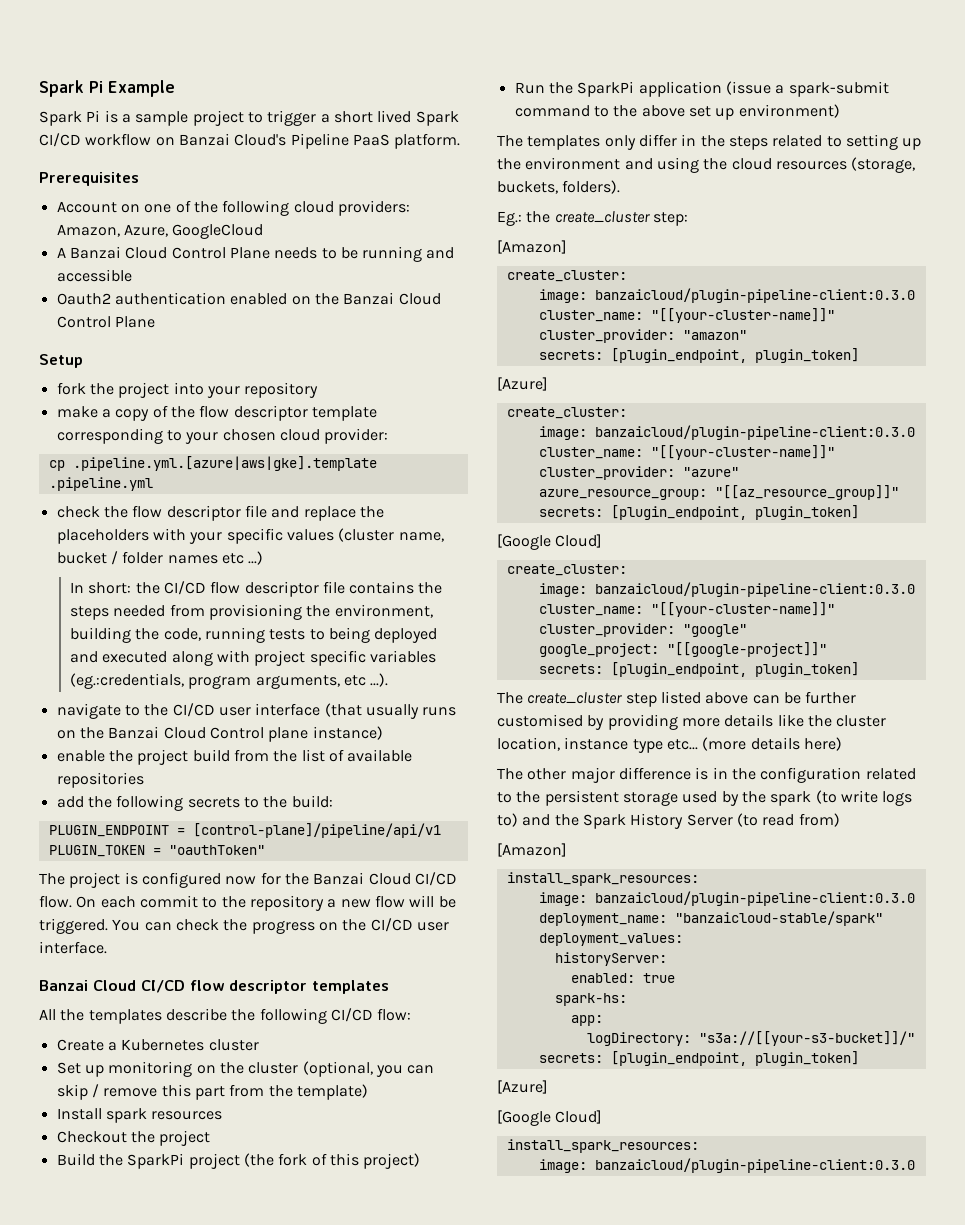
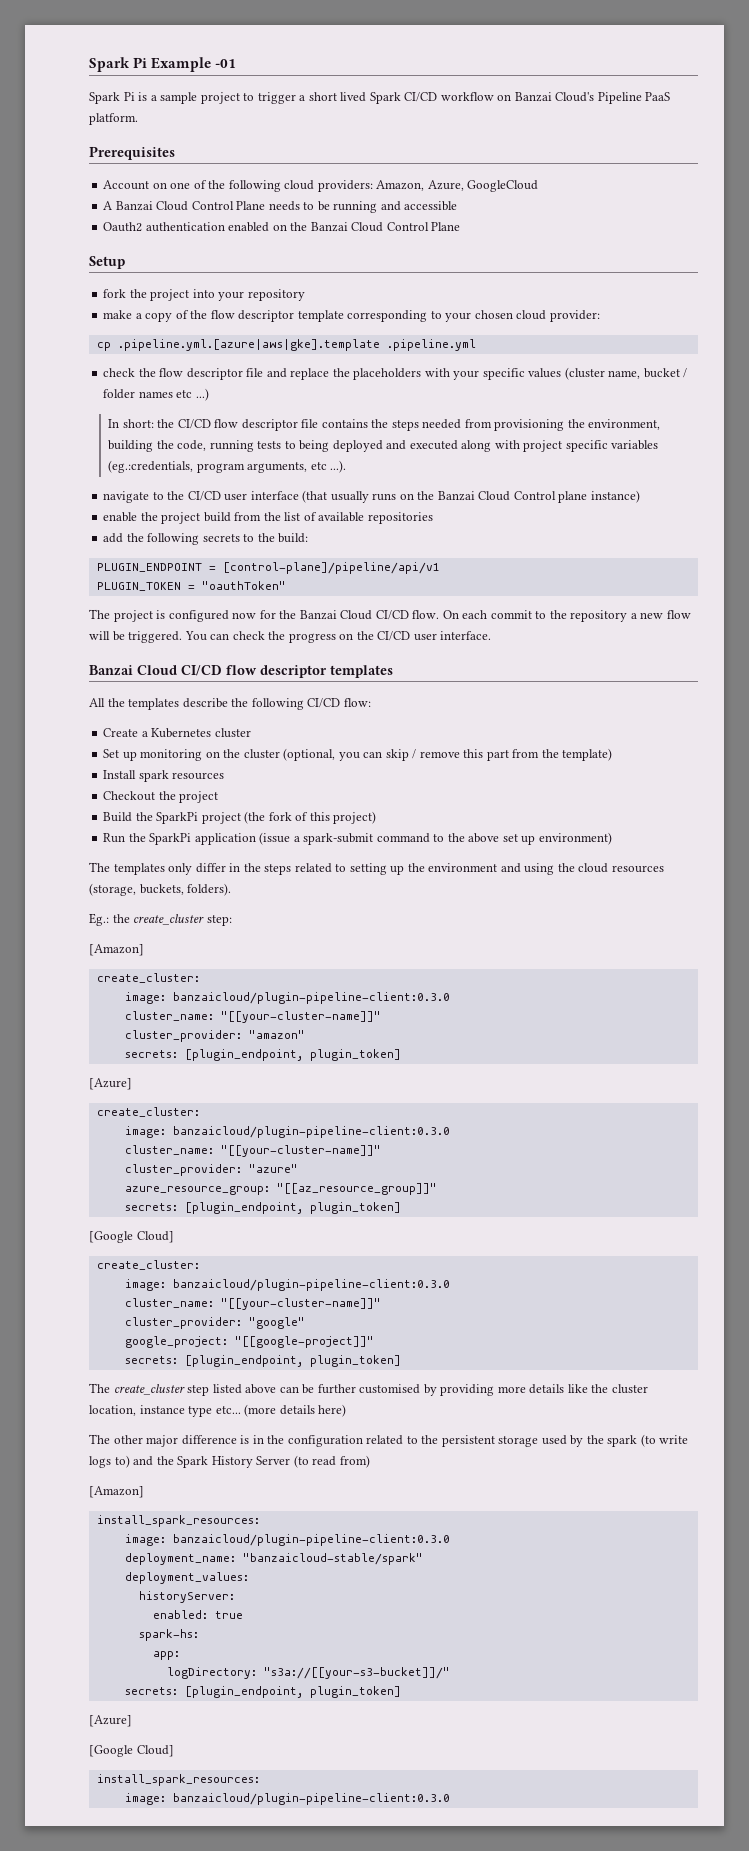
- Spark Pi Example
+ Spark Pi Example -01

